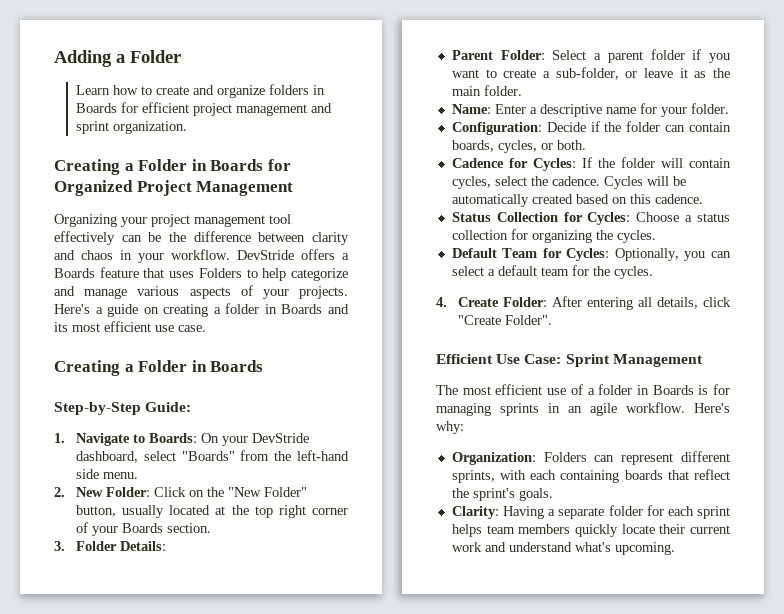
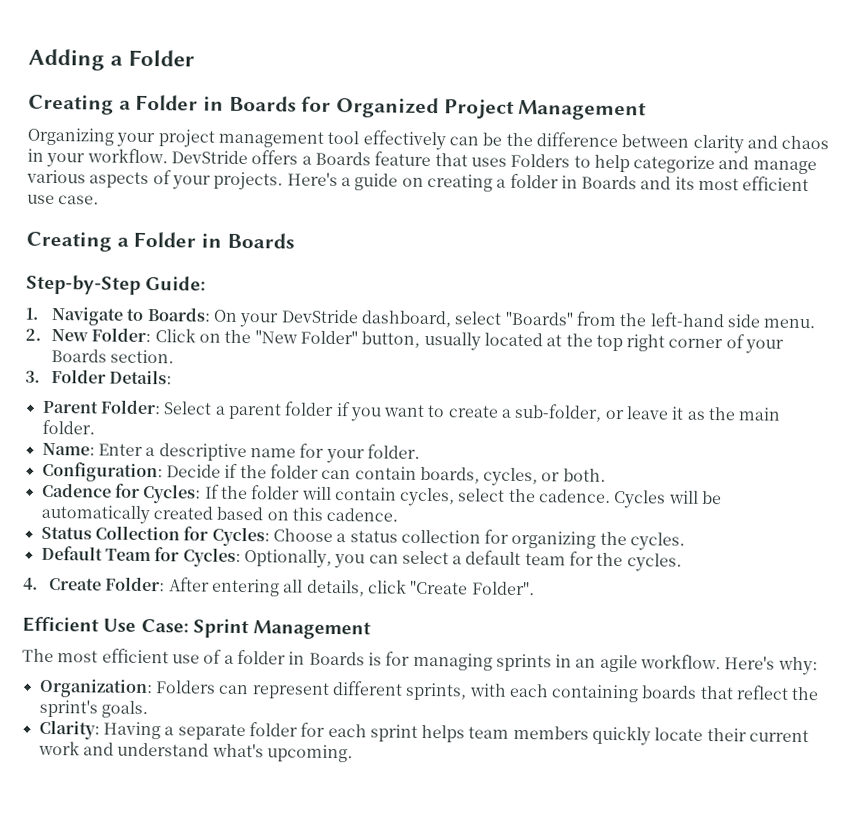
- Learn how to create and organize folders in Boards for efficient project management and sprint organization.

